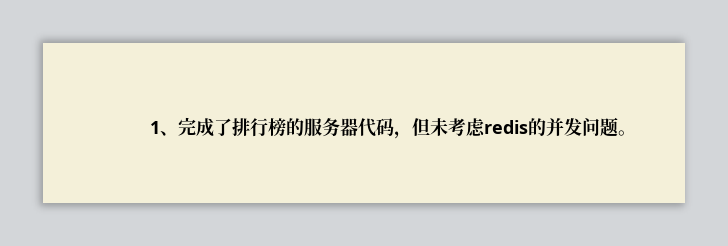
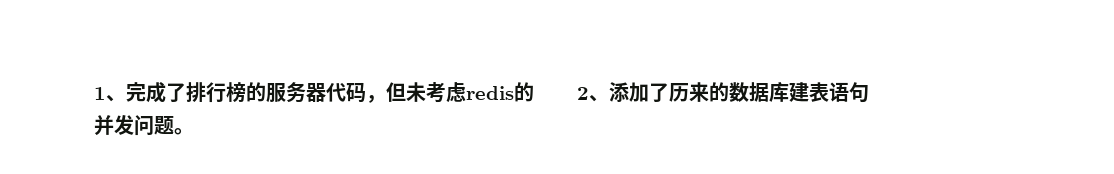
+ 2、添加了历来的数据库建表语句

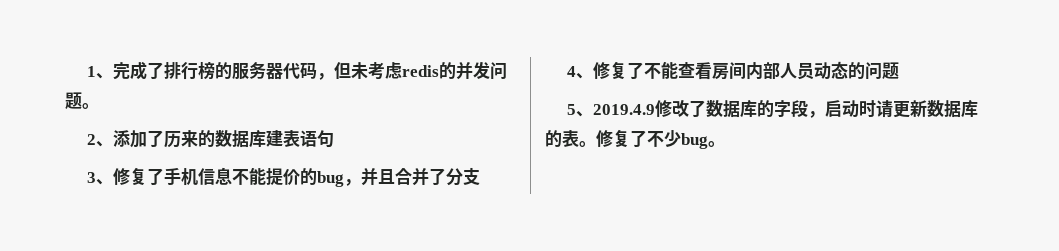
+ 3、修复了手机信息不能提价的bug，并且合并了分支
+ 4、修复了不能查看房间内部人员动态的问题
+ 5、2019.4.9修改了数据库的字段，启动时请更新数据库的表。修复了不少bug。

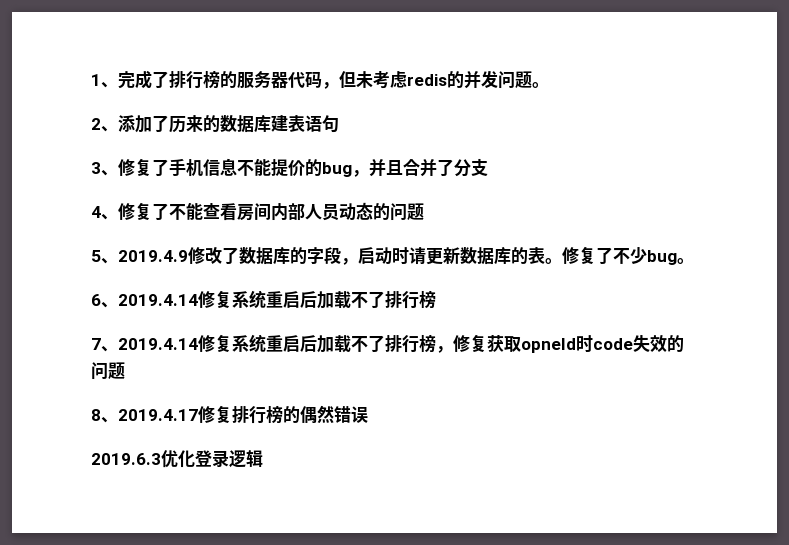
+ 6、2019.4.14修复系统重启后加载不了排行榜
+ 7、2019.4.14修复系统重启后加载不了排行榜，修复获取opneId时code失效的问题
+ 8、2019.4.17修复排行榜的偶然错误
+ 2019.6.3优化登录逻辑

